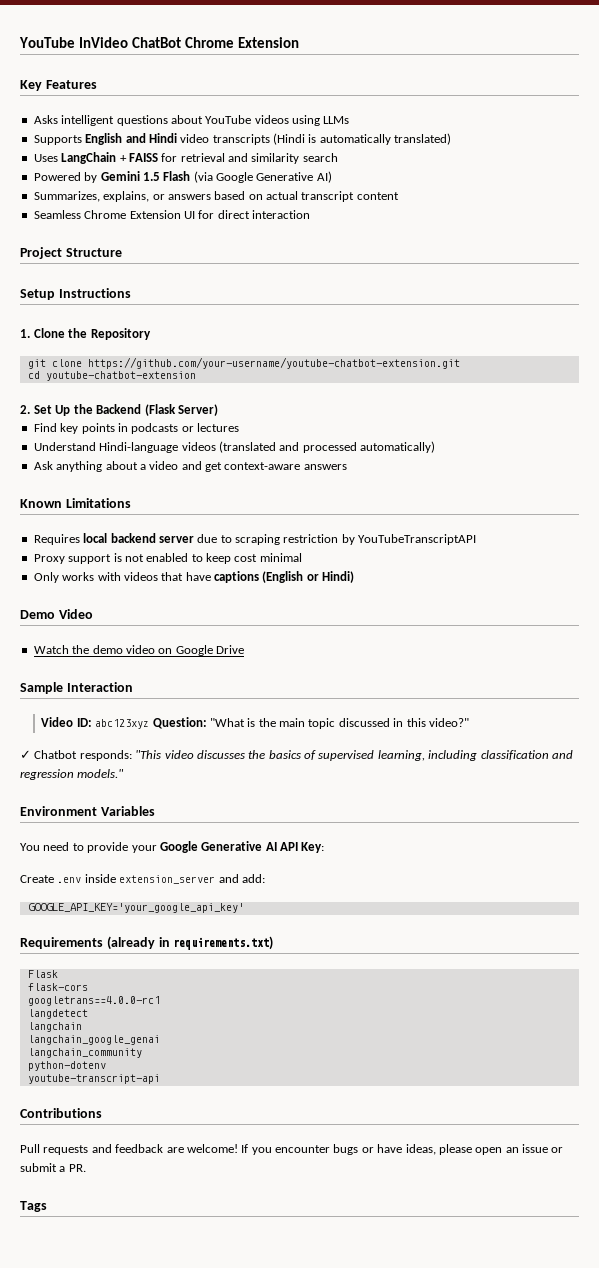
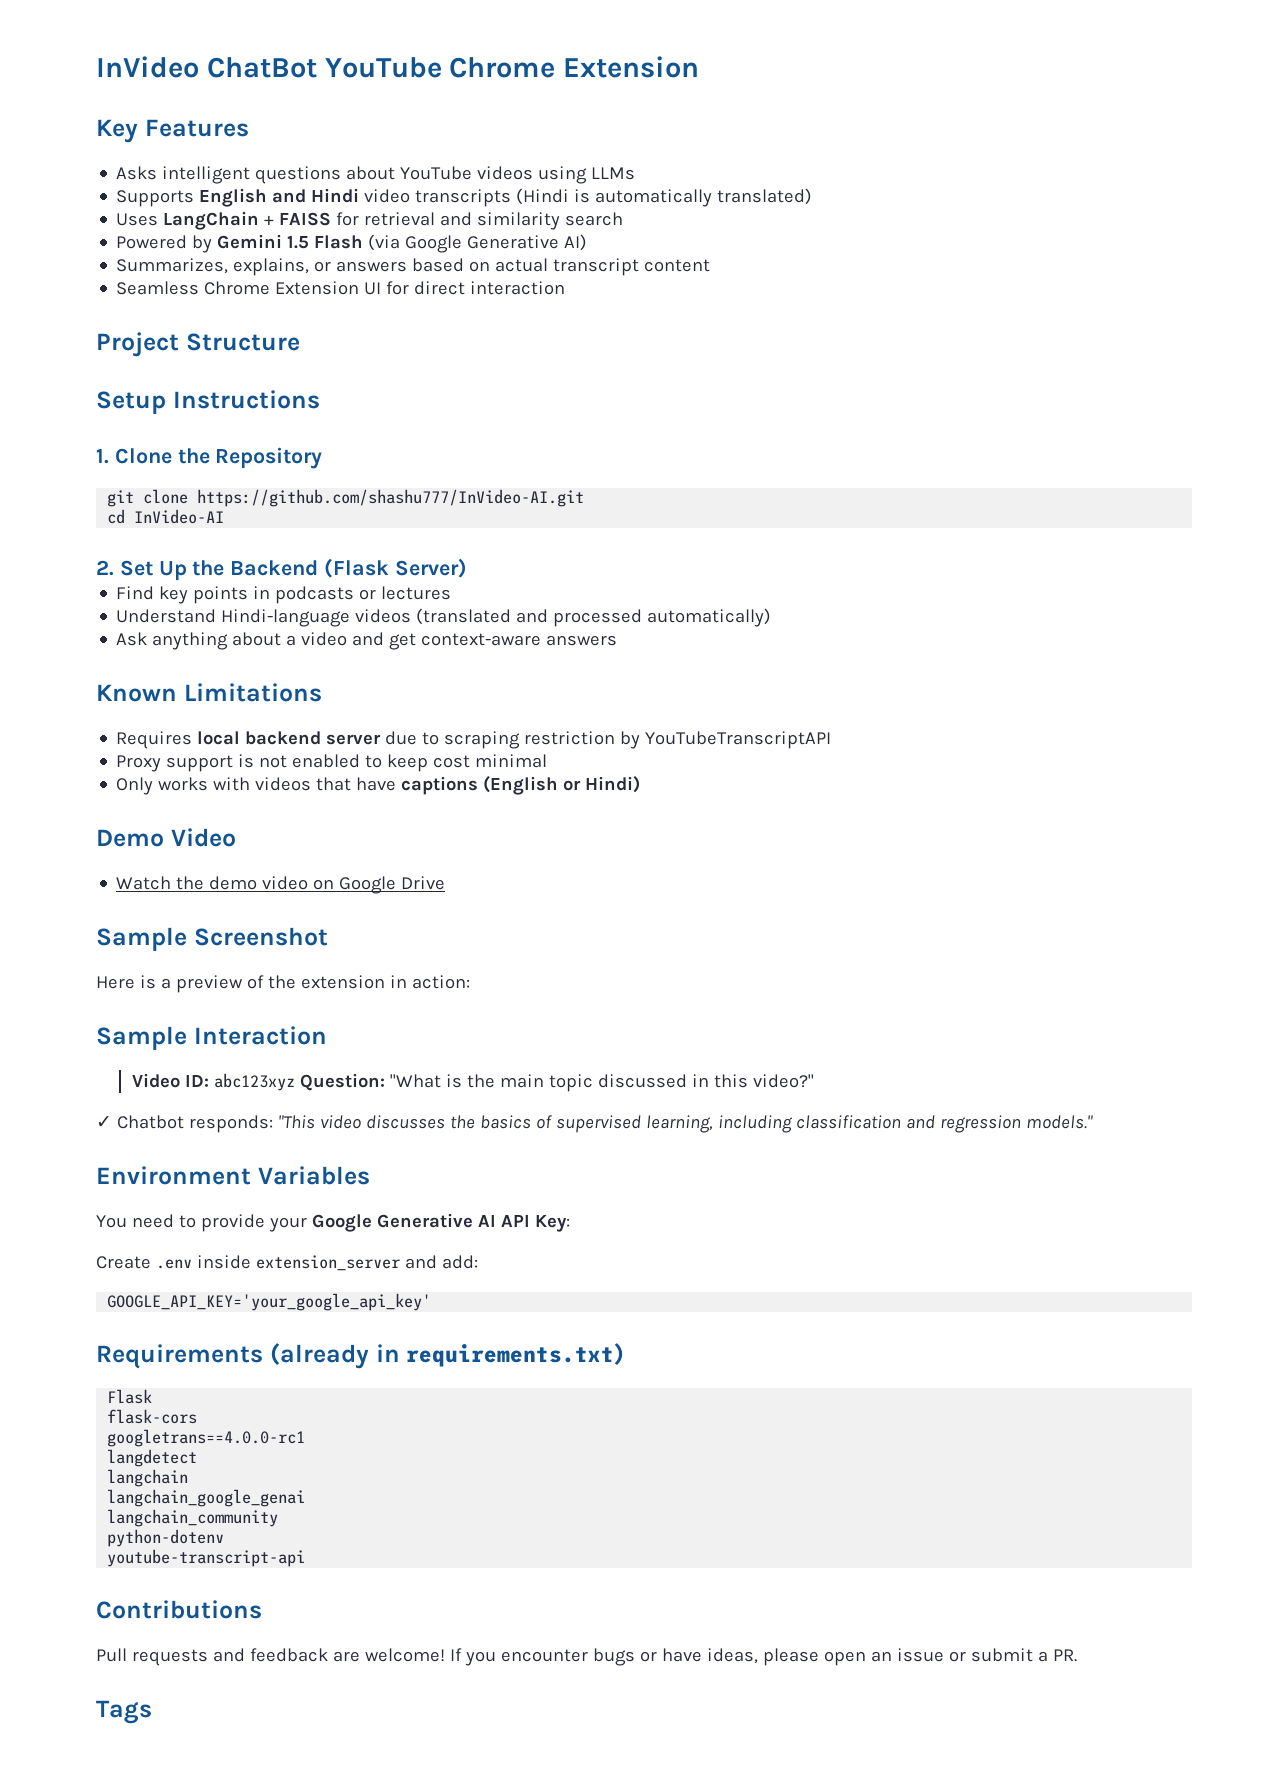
- YouTube InVideo ChatBot Chrome Extension
+ InVideo ChatBot YouTube Chrome Extension
- git clone https://github.com/your-username/youtube-chatbot-extension.git
+ git clone https://github.com/shashu777/InVideo-AI.git
- cd youtube-chatbot-extension
+ cd InVideo-AI
+ Sample Screenshot
+ Here is a preview of the extension in action:

